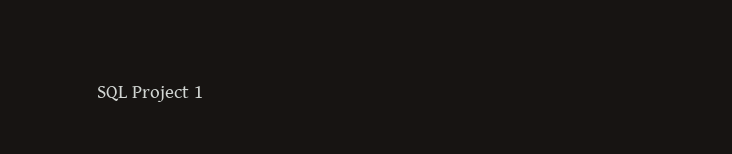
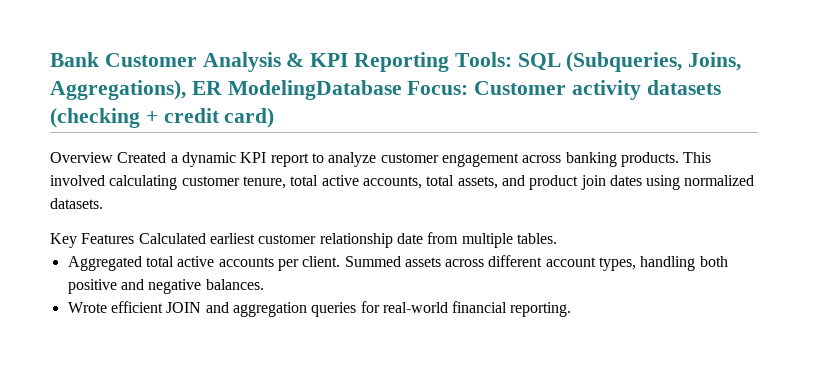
- SQL Project 1
+ Bank Customer Analysis & KPI Reporting Tools: SQL (Subqueries, Joins, Aggregations), ER ModelingDatabase Focus: Customer activity datasets (checking + credit card)
+ Overview Created a dynamic KPI report to analyze customer engagement across banking products. This involved calculating customer tenure, total active accounts, total assets, and product join dates using normalized datasets.
+ Key Features Calculated earliest customer relationship date from multiple tables.
+ Aggregated total active accounts per client. Summed assets across different account types, handling both positive and negative balances.
+ Wrote efficient JOIN and aggregation queries for real-world financial reporting.

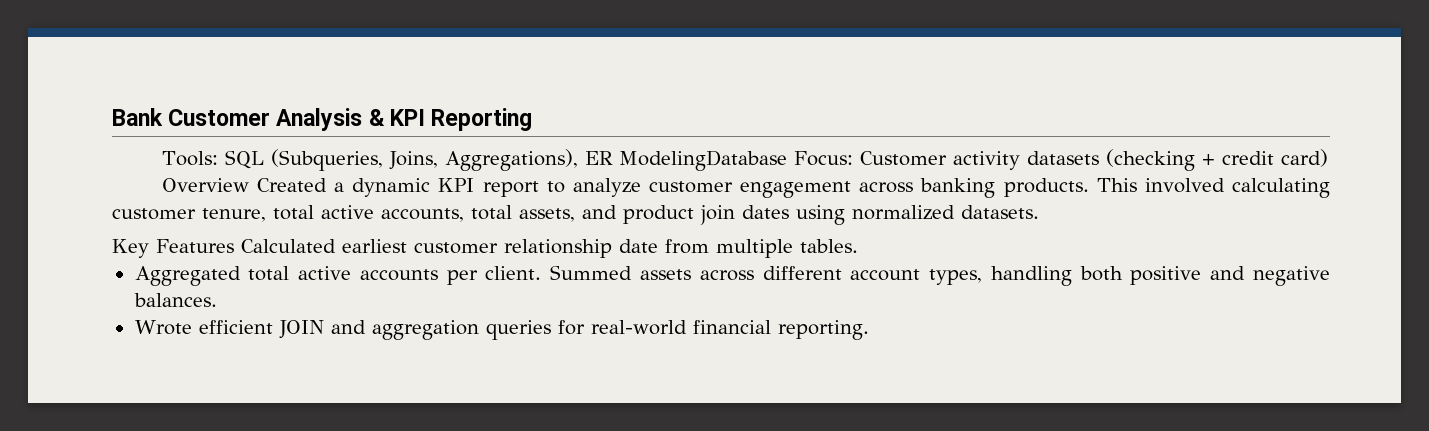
- Bank Customer Analysis & KPI Reporting Tools: SQL (Subqueries, Joins, Aggregations), ER ModelingDatabase Focus: Customer activity datasets (checking + credit card)
+ Bank Customer Analysis & KPI Reporting
+ Tools: SQL (Subqueries, Joins, Aggregations), ER ModelingDatabase Focus: Customer activity datasets (checking + credit card)

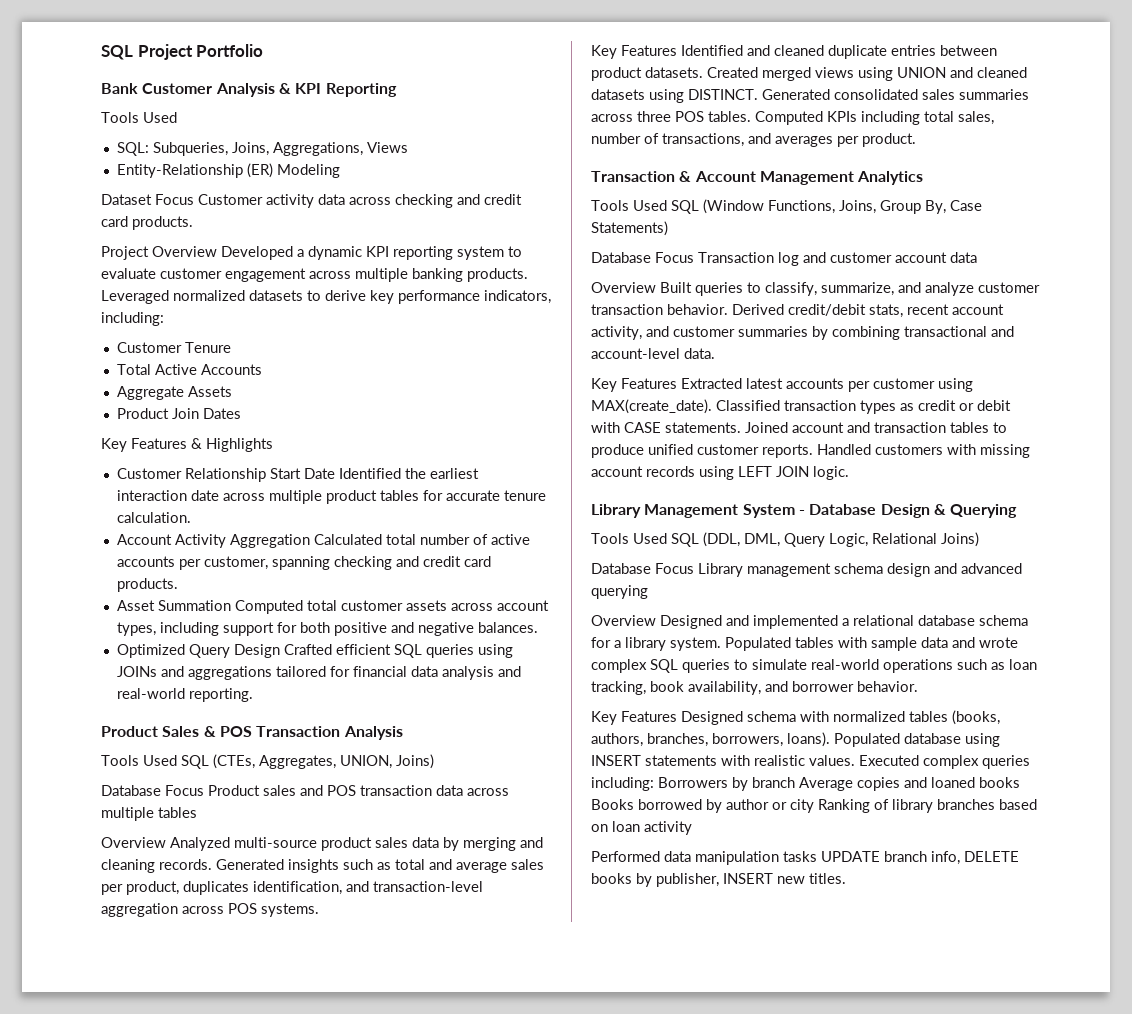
+ SQL Project Portfolio
  Bank Customer Analysis & KPI Reporting
- Tools: SQL (Subqueries, Joins, Aggregations), ER ModelingDatabase Focus: Customer activity datasets (checking + credit card)
- Overview Created a dynamic KPI report to analyze customer engagement across banking products.
+ Tools Used
+ SQL: Subqueries, Joins, Aggregations, Views
+ Entity-Relationship (ER) Modeling
+ Dataset Focus Customer activity data across checking and credit card products.
+ Project Overview Developed a dynamic KPI reporting system to evaluate customer engagement across multiple banking products.
- This involved calculating customer tenure, total active accounts, total assets, and product join dates using normalized datasets.
- Key Features Calculated earliest customer relationship date from multiple tables.
- Aggregated total active accounts per client. Summed assets across different account types, handling both positive and negative balances.
+ Leveraged normalized datasets to derive key performance indicators, including:
+ Customer Tenure
+ Total Active Accounts
+ Aggregate Assets
+ Product Join Dates
+ Key Features & Highlights
+ Customer Relationship Start Date Identified the earliest interaction date across multiple product tables for accurate tenure calculation.
+ Account Activity Aggregation Calculated total number of active accounts per customer, spanning checking and credit card products.
+ Asset Summation Computed total customer assets across account types, including support for both positive and negative balances.
- Wrote efficient JOIN and aggregation queries for real-world financial reporting.
+ Optimized Query Design Crafted efficient SQL queries using JOINs and aggregations tailored for financial data analysis and real-world reporting.
+ Product Sales & POS Transaction Analysis
+ Tools Used SQL (CTEs, Aggregates, UNION, Joins)
+ Database Focus Product sales and POS transaction data across multiple tables
+ Overview Analyzed multi-source product sales data by merging and cleaning records. Generated insights such as total and average sales per product, duplicates identification, and transaction-level aggregation across POS systems.
+ Key Features Identified and cleaned duplicate entries between product datasets. Created merged views using UNION and cleaned datasets using DISTINCT. Generated consolidated sales summaries across three POS tables. Computed KPIs including total sales, number of transactions, and averages per product.
+ Transaction & Account Management Analytics
+ Tools Used SQL (Window Functions, Joins, Group By, Case Statements)
+ Database Focus Transaction log and customer account data
+ Overview Built queries to classify, summarize, and analyze customer transaction behavior. Derived credit/debit stats, recent account activity, and customer summaries by combining transactional and account-level data.
+ Key Features Extracted latest accounts per customer using MAX(create_date). Classified transaction types as credit or debit with CASE statements. Joined account and transaction tables to produce unified customer reports. Handled customers with missing account records using LEFT JOIN logic.
+ Library Management System - Database Design & Querying
+ Tools Used SQL (DDL, DML, Query Logic, Relational Joins)
+ Database Focus Library management schema design and advanced querying
+ Overview Designed and implemented a relational database schema for a library system. Populated tables with sample data and wrote complex SQL queries to simulate real-world operations such as loan tracking, book availability, and borrower behavior.
+ Key Features Designed schema with normalized tables (books, authors, branches, borrowers, loans). Populated database using INSERT statements with realistic values. Executed complex queries including: Borrowers by branch Average copies and loaned books Books borrowed by author or city Ranking of library branches based on loan activity
+ Performed data manipulation tasks UPDATE branch info, DELETE books by publisher, INSERT new titles.

